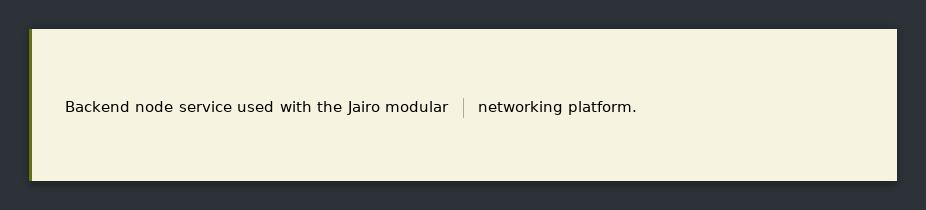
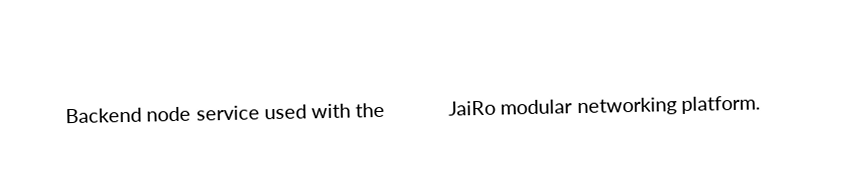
- Backend node service used with the Jairo modular networking platform.
+ Backend node service used with the JaiRo modular networking platform.

